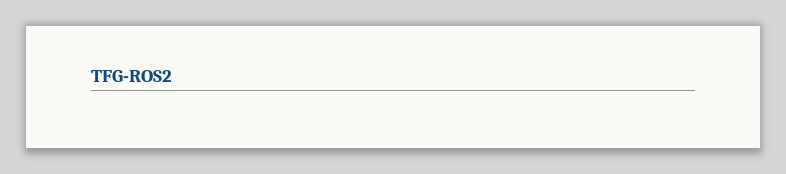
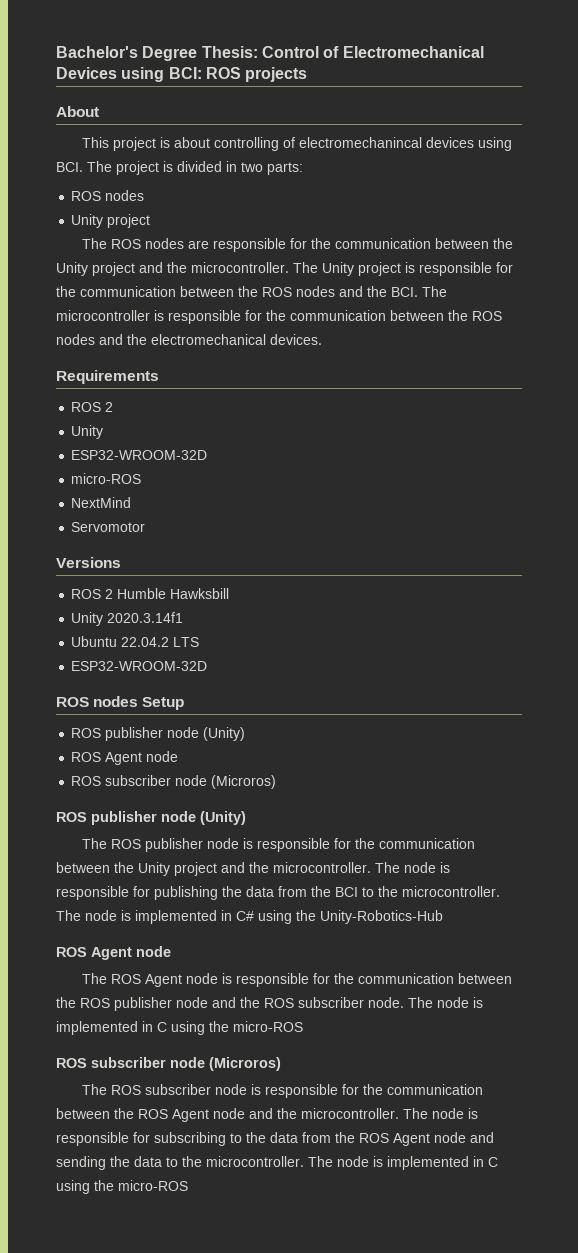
- TFG-ROS2
+ Bachelor's Degree Thesis: Control of Electromechanical Devices using BCI: ROS projects
+ About
+ This project is about controlling of electromechanincal devices using BCI. The project is divided in two parts:
+ ROS nodes
+ Unity project
+ The ROS nodes are responsible for the communication between the Unity project and the microcontroller. The Unity project is responsible for the communication between the ROS nodes and the BCI. The microcontroller is responsible for the communication between the ROS nodes and the electromechanical devices.
+ Requirements
+ ROS 2
+ Unity
+ ESP32-WROOM-32D
+ micro-ROS
+ NextMind
+ Servomotor
+ Versions
+ ROS 2 Humble Hawksbill
+ Unity 2020.3.14f1
+ Ubuntu 22.04.2 LTS
+ ESP32-WROOM-32D
+ ROS nodes Setup
+ ROS publisher node (Unity)
+ ROS Agent node
+ ROS subscriber node (Microros)
+ ROS publisher node (Unity)
+ The ROS publisher node is responsible for the communication between the Unity project and the microcontroller. The node is responsible for publishing the data from the BCI to the microcontroller. The node is implemented in C# using the Unity-Robotics-Hub
+ ROS Agent node
+ The ROS Agent node is responsible for the communication between the ROS publisher node and the ROS subscriber node. The node is implemented in C using the micro-ROS
+ ROS subscriber node (Microros)
+ The ROS subscriber node is responsible for the communication between the ROS Agent node and the microcontroller. The node is responsible for subscribing to the data from the ROS Agent node and sending the data to the microcontroller. The node is implemented in C using the micro-ROS

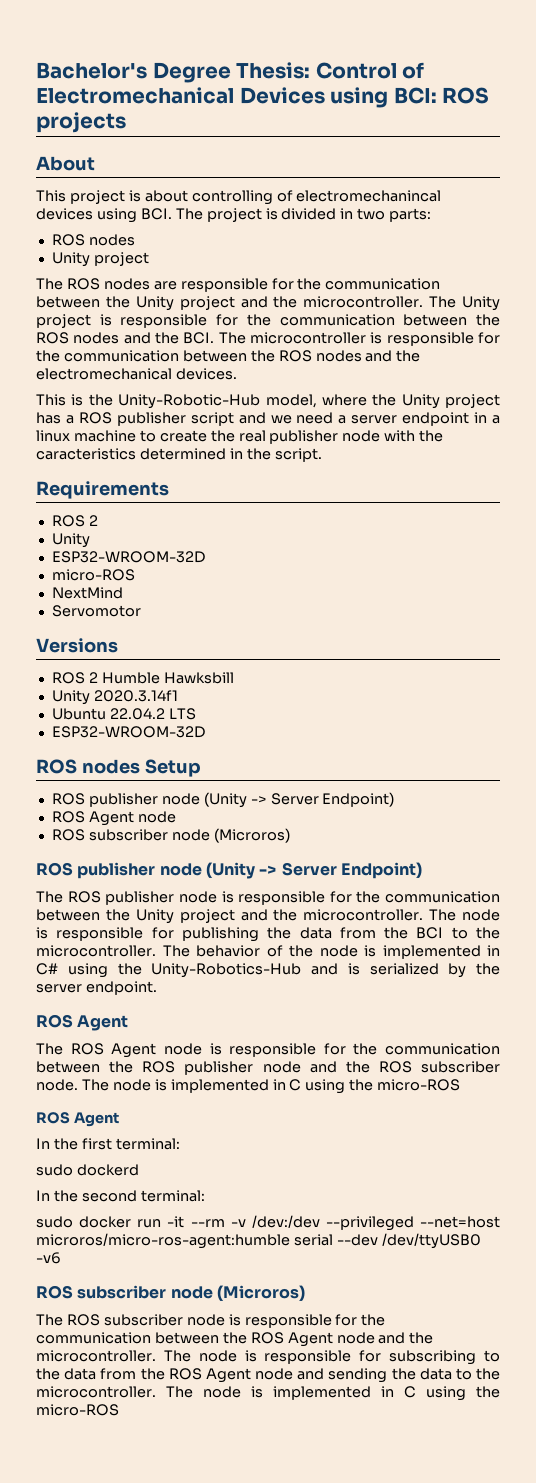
+ This is the Unity-Robotic-Hub model, where the Unity project has a ROS publisher script and we need a server endpoint in a linux machine to create the real publisher node with the caracteristics determined in the script.
  ROS nodes Setup
- ROS publisher node (Unity)
+ ROS publisher node (Unity -> Server Endpoint)
  ROS Agent node
  ROS subscriber node (Microros)
- ROS publisher node (Unity)
+ ROS publisher node (Unity -> Server Endpoint)
- The node is implemented in C# using the Unity-Robotics-Hub
- ROS Agent node
+ The behavior of the node is implemented in C# using the Unity-Robotics-Hub and is serialized by the server endpoint.
+ ROS Agent
  The ROS Agent node is responsible for the communication between the ROS publisher node and the ROS subscriber node. The node is implemented in C using the micro-ROS
+ ROS Agent
+ In the first terminal:
+ sudo dockerd
+ In the second terminal:
+ sudo docker run -it --rm -v /dev:/dev --privileged --net=host microros/micro-ros-agent:humble serial --dev /dev/ttyUSB0 -v6

